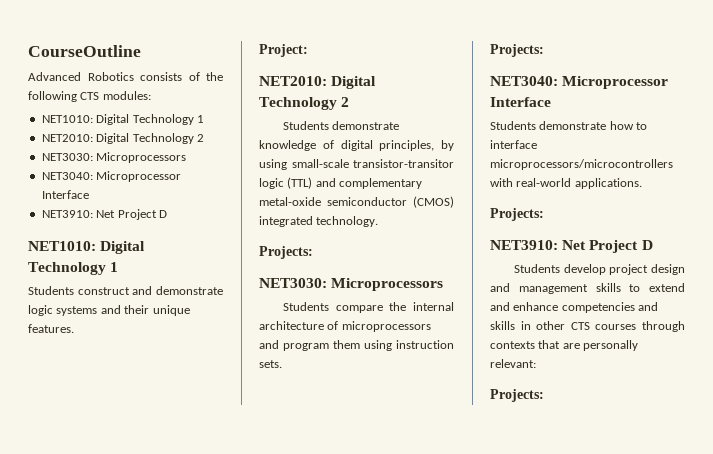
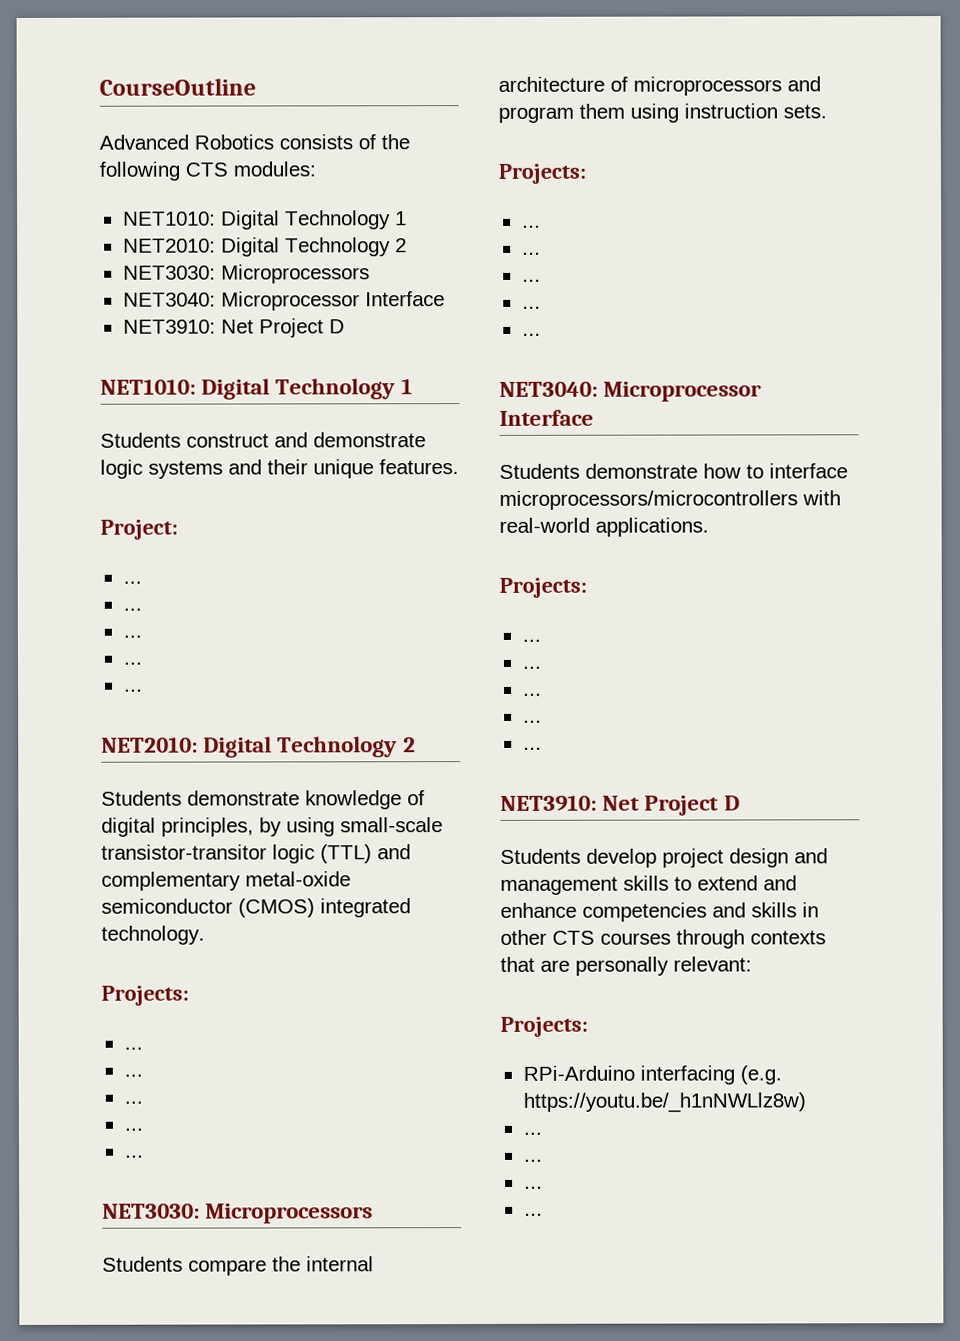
  Project:
+ ...
+ ...
+ ...
+ ...
+ ...
  Students demonstrate knowledge of digital principles, by using small-scale transistor-transitor logic (TTL) and complementary metal-oxide semiconductor (CMOS) integrated technology.
  Projects:
+ ...
+ ...
+ ...
+ ...
+ ...
  Students compare the internal architecture of microprocessors and program them using instruction sets.
  Projects:
+ ...
+ ...
+ ...
+ ...
+ ...
  Students demonstrate how to interface microprocessors/microcontrollers with real-world applications.
  Projects:
+ ...
+ ...
+ ...
+ ...
+ ...
+ RPi-Arduino interfacing (e.g. https://youtu.be/_h1nNWLlz8w)
+ ...
+ ...
+ ...
+ ...

